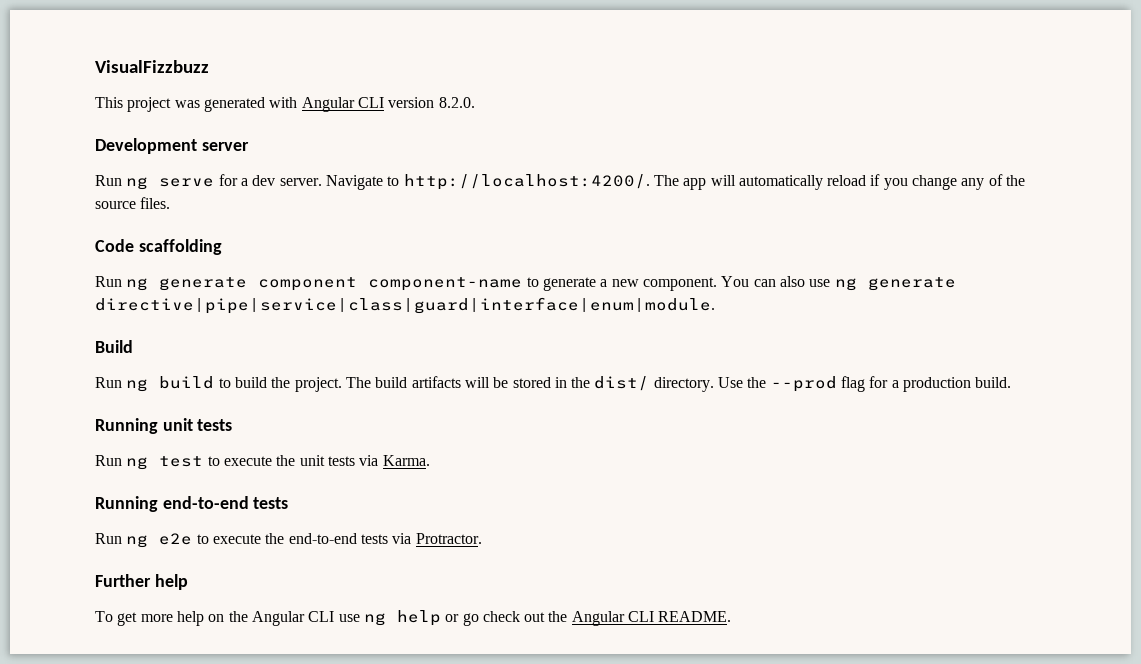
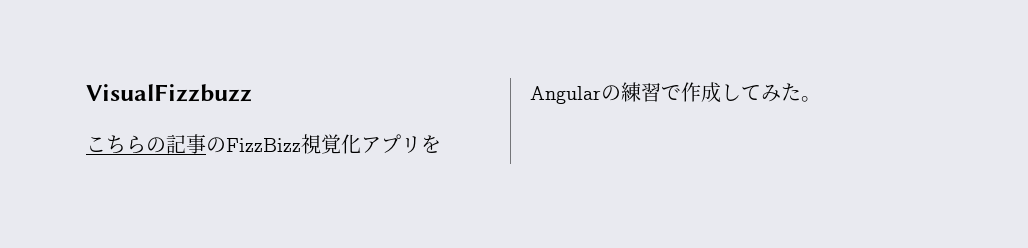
- This project was generated with Angular CLI version 8.2.0.
- Development server
- Run ng serve for a dev server. Navigate to http://localhost:4200/. The app will automatically reload if you change any of the source files.
- Code scaffolding
- Run ng generate component component-name to generate a new component. You can also use ng generate directive|pipe|service|class|guard|interface|enum|module.
- Build
- Run ng build to build the project. The build artifacts will be stored in the dist/ directory. Use the --prod flag for a production build.
- Running unit tests
- Run ng test to execute the unit tests via Karma.
- Running end-to-end tests
- Run ng e2e to execute the end-to-end tests via Protractor.
- Further help
- To get more help on the Angular CLI use ng help or go check out the Angular CLI README.
+ こちらの記事のFizzBizz視覚化アプリをAngularの練習で作成してみた。

